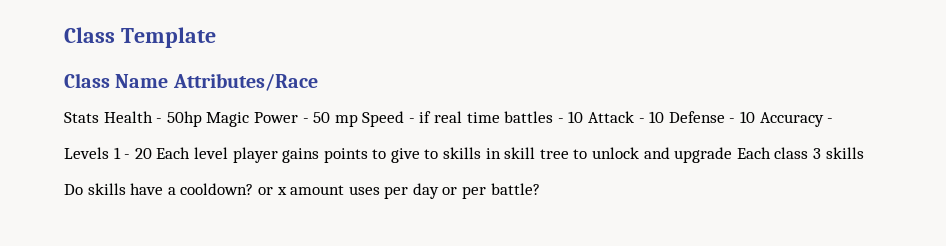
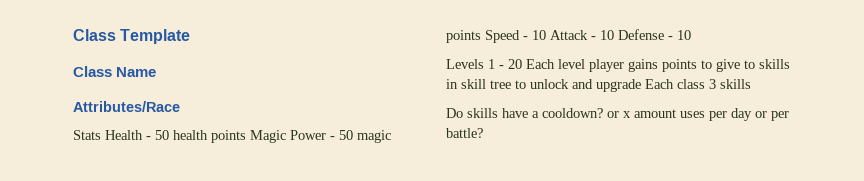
- Class Name Attributes/Race
+ Class Name
+ Attributes/Race
- Stats Health - 50hp Magic Power - 50 mp Speed - if real time battles - 10 Attack - 10 Defense - 10 Accuracy -
+ Stats Health - 50 health points Magic Power - 50 magic points Speed - 10 Attack - 10 Defense - 10

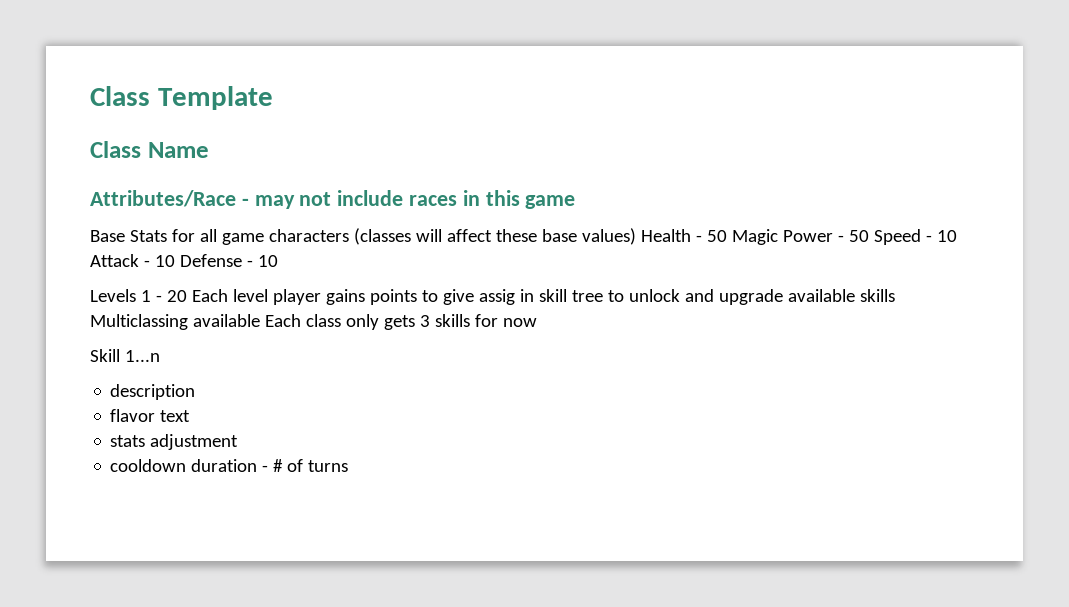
- Attributes/Race
- Stats Health - 50 health points Magic Power - 50 magic points Speed - 10 Attack - 10 Defense - 10
+ Attributes/Race - may not include races in this game
+ Base Stats for all game characters (classes will affect these base values) Health - 50 Magic Power - 50 Speed - 10 Attack - 10 Defense - 10
- Levels 1 - 20 Each level player gains points to give to skills in skill tree to unlock and upgrade Each class 3 skills
- Do skills have a cooldown? or x amount uses per day or per battle?
+ Levels 1 - 20 Each level player gains points to give assig in skill tree to unlock and upgrade available skills Multiclassing available Each class only gets 3 skills for now
+ Skill 1...n
+ description
+ flavor text
+ stats adjustment
+ cooldown duration - # of turns

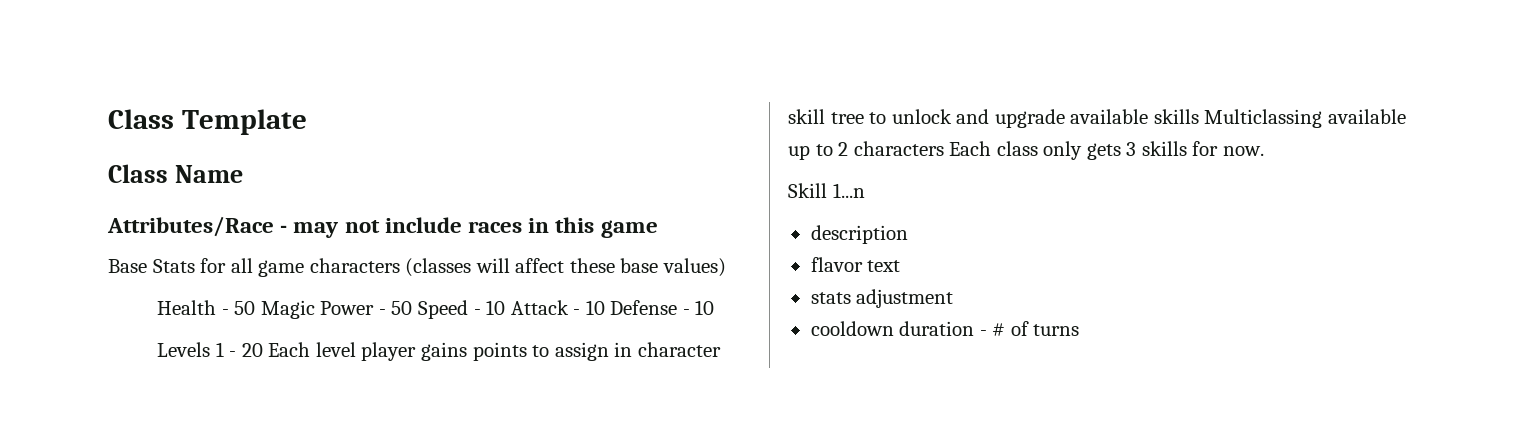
- Base Stats for all game characters (classes will affect these base values) Health - 50 Magic Power - 50 Speed - 10 Attack - 10 Defense - 10
+ Base Stats for all game characters (classes will affect these base values)
+ Health - 50 Magic Power - 50 Speed - 10 Attack - 10 Defense - 10
- Levels 1 - 20 Each level player gains points to give assig in skill tree to unlock and upgrade available skills Multiclassing available Each class only gets 3 skills for now
+ Levels 1 - 20 Each level player gains points to assign in character skill tree to unlock and upgrade available skills Multiclassing available up to 2 characters Each class only gets 3 skills for now.

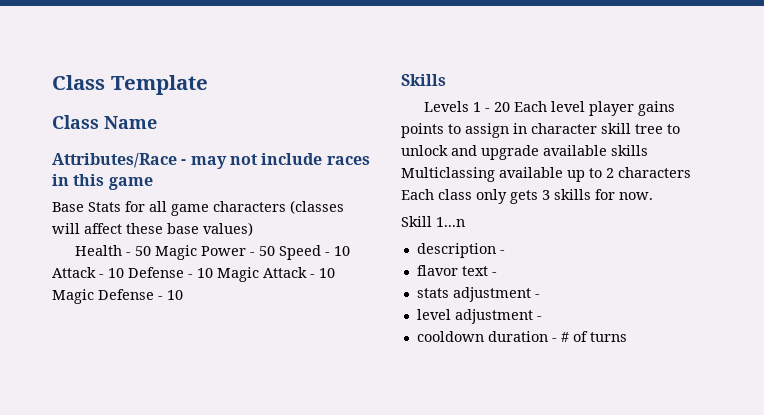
- Health - 50 Magic Power - 50 Speed - 10 Attack - 10 Defense - 10
+ Health - 50 Magic Power - 50 Speed - 10 Attack - 10 Defense - 10 Magic Attack - 10 Magic Defense - 10
+ Skills
- description
+ description -
- flavor text
+ flavor text -
- stats adjustment
+ stats adjustment -
+ level adjustment -

